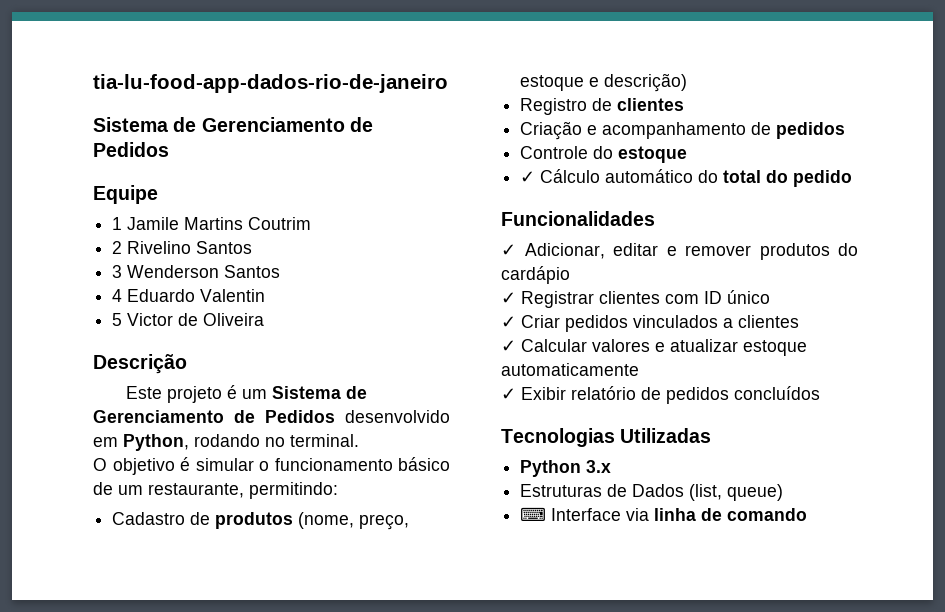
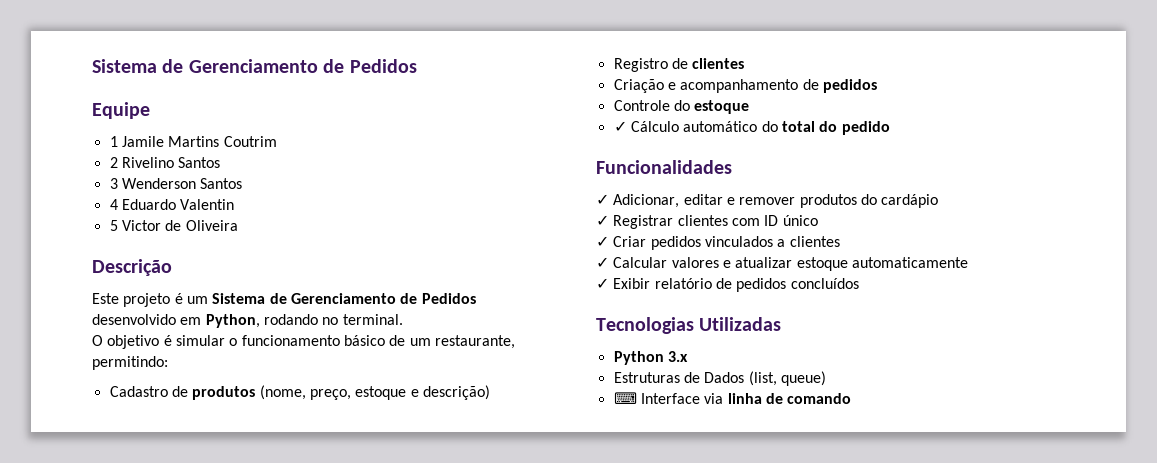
- tia-lu-food-app-dados-rio-de-janeiro

